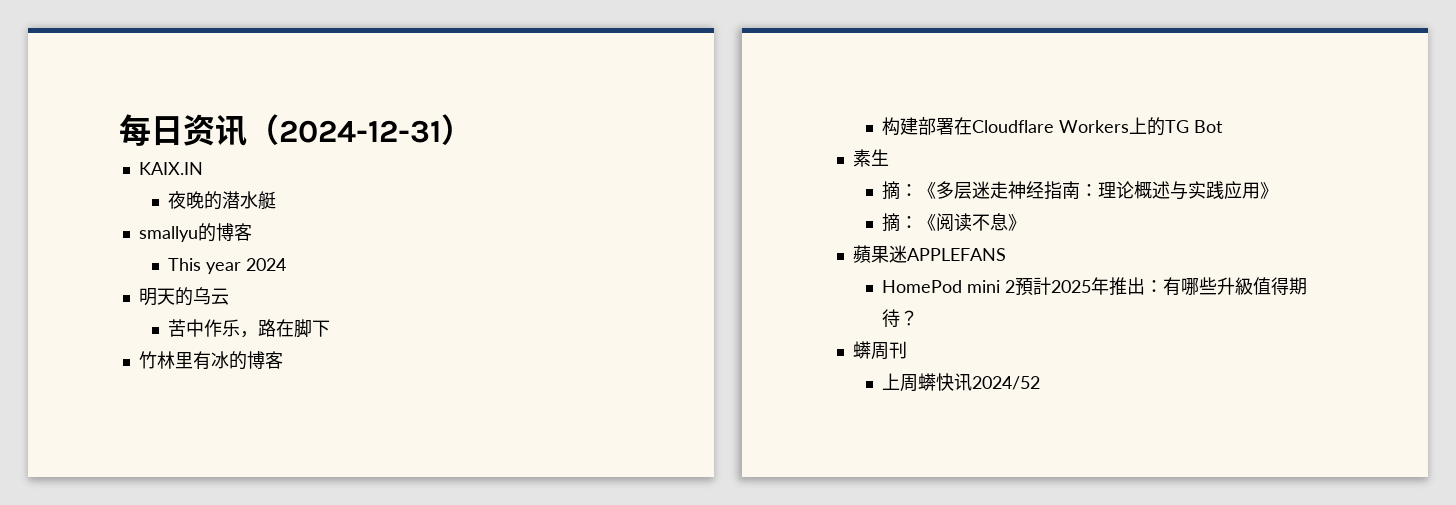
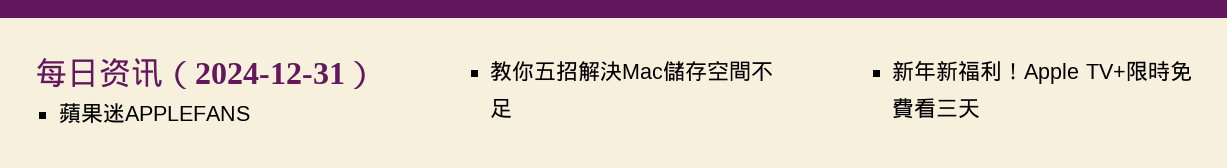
- KAIX.IN
- 夜晚的潜水艇
- smallyu的博客
- This year 2024
- 明天的乌云
- 苦中作乐，路在脚下
- 竹林里有冰的博客
- 构建部署在Cloudflare Workers上的TG Bot
- 素生
- 摘：《多层迷走神经指南：理论概述与实践应用》
- 摘：《阅读不息》
  蘋果迷APPLEFANS
- HomePod mini 2預計2025年推出：有哪些升級值得期待？
- 蠎周刊
- 上周蠎快讯2024/52
+ 教你五招解決Mac儲存空間不足
+ 新年新福利！Apple TV+限時免費看三天

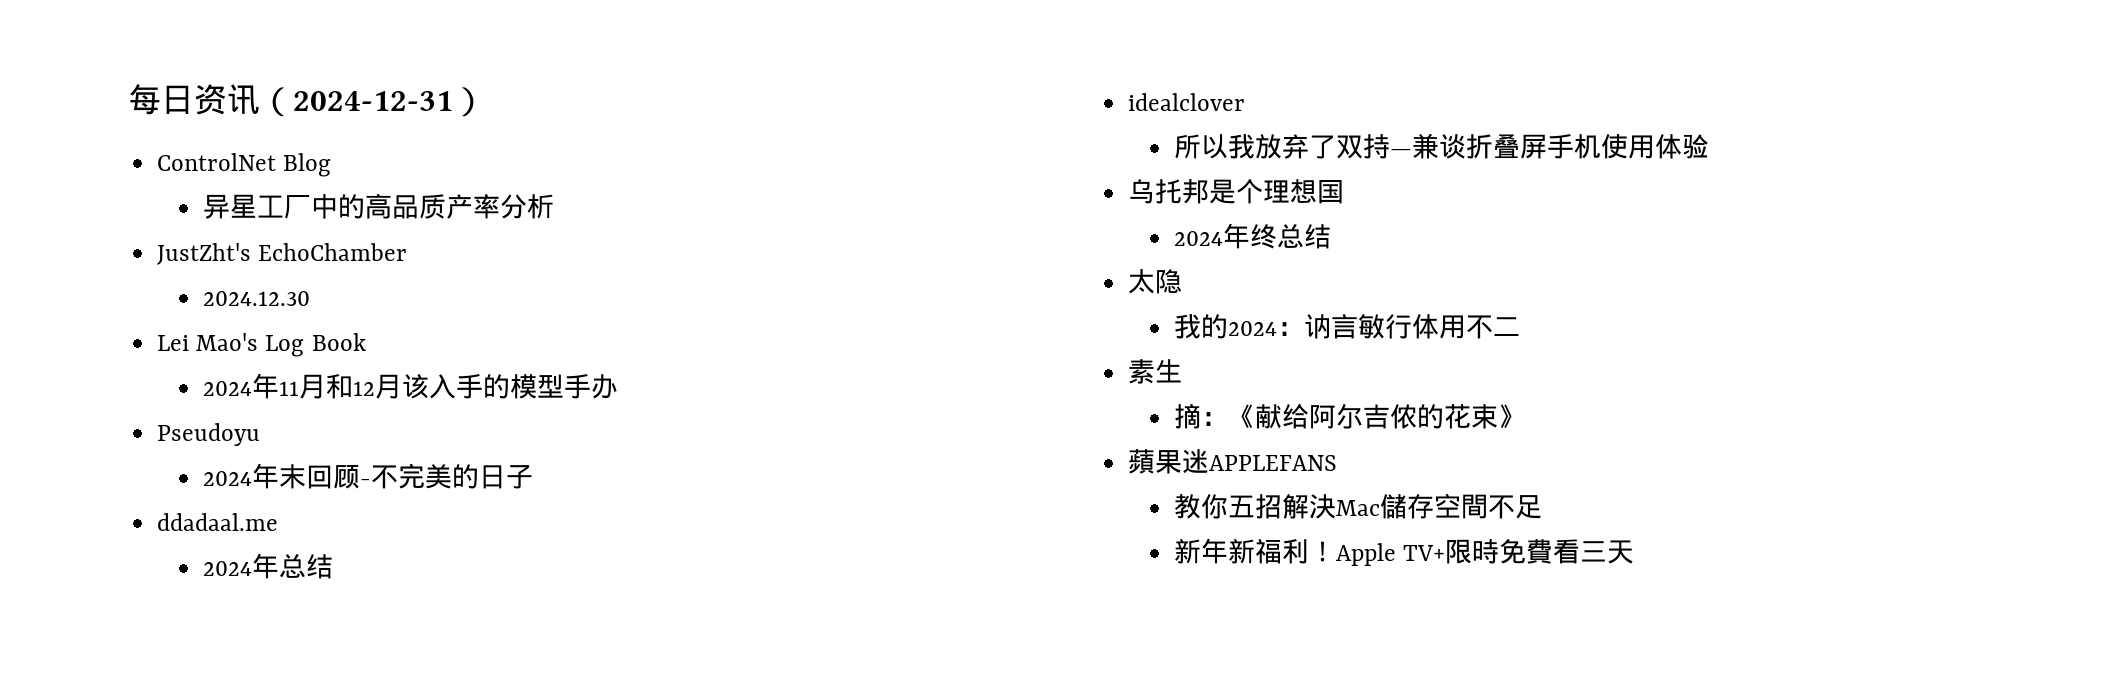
+ ControlNet Blog
+ 异星工厂中的高品质产率分析
+ JustZht's EchoChamber
+ 2024.12.30
+ Lei Mao's Log Book
+ 2024年11月和12月该入手的模型手办
+ Pseudoyu
+ 2024年末回顾-不完美的日子
+ ddadaal.me
+ 2024年总结
+ idealclover
+ 所以我放弃了双持—兼谈折叠屏手机使用体验
+ 乌托邦是个理想国
+ 2024年终总结
+ 太隐
+ 我的2024：讷言敏行体用不二
+ 素生
+ 摘：《献给阿尔吉侬的花束》

